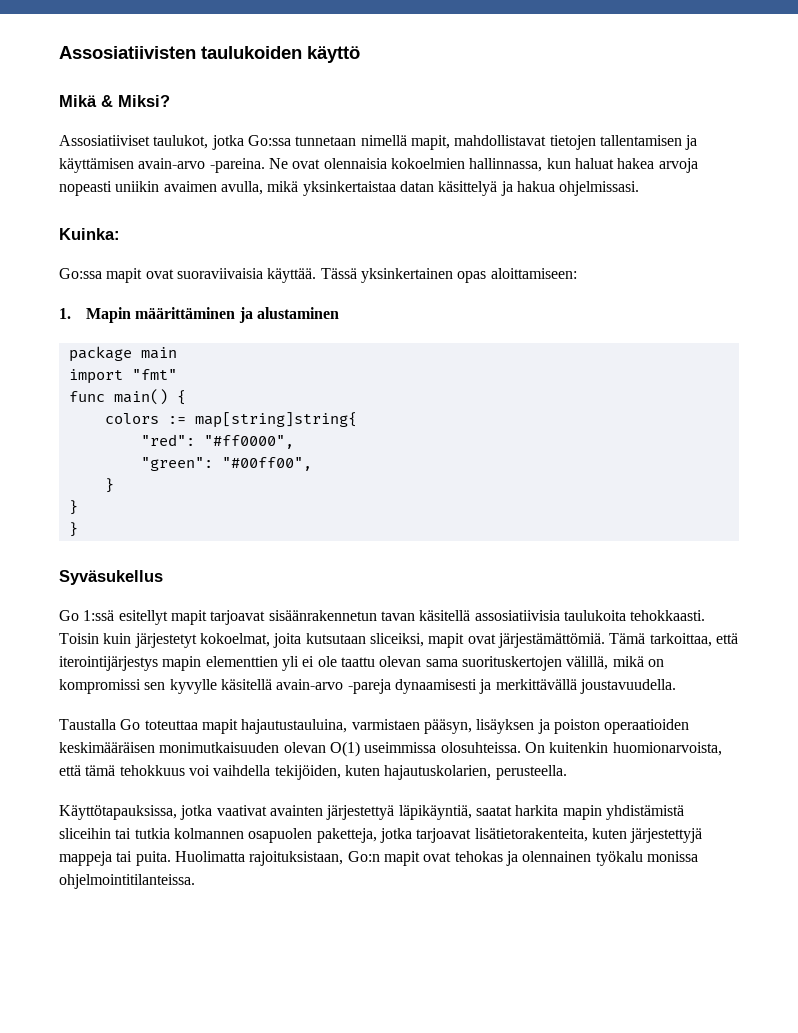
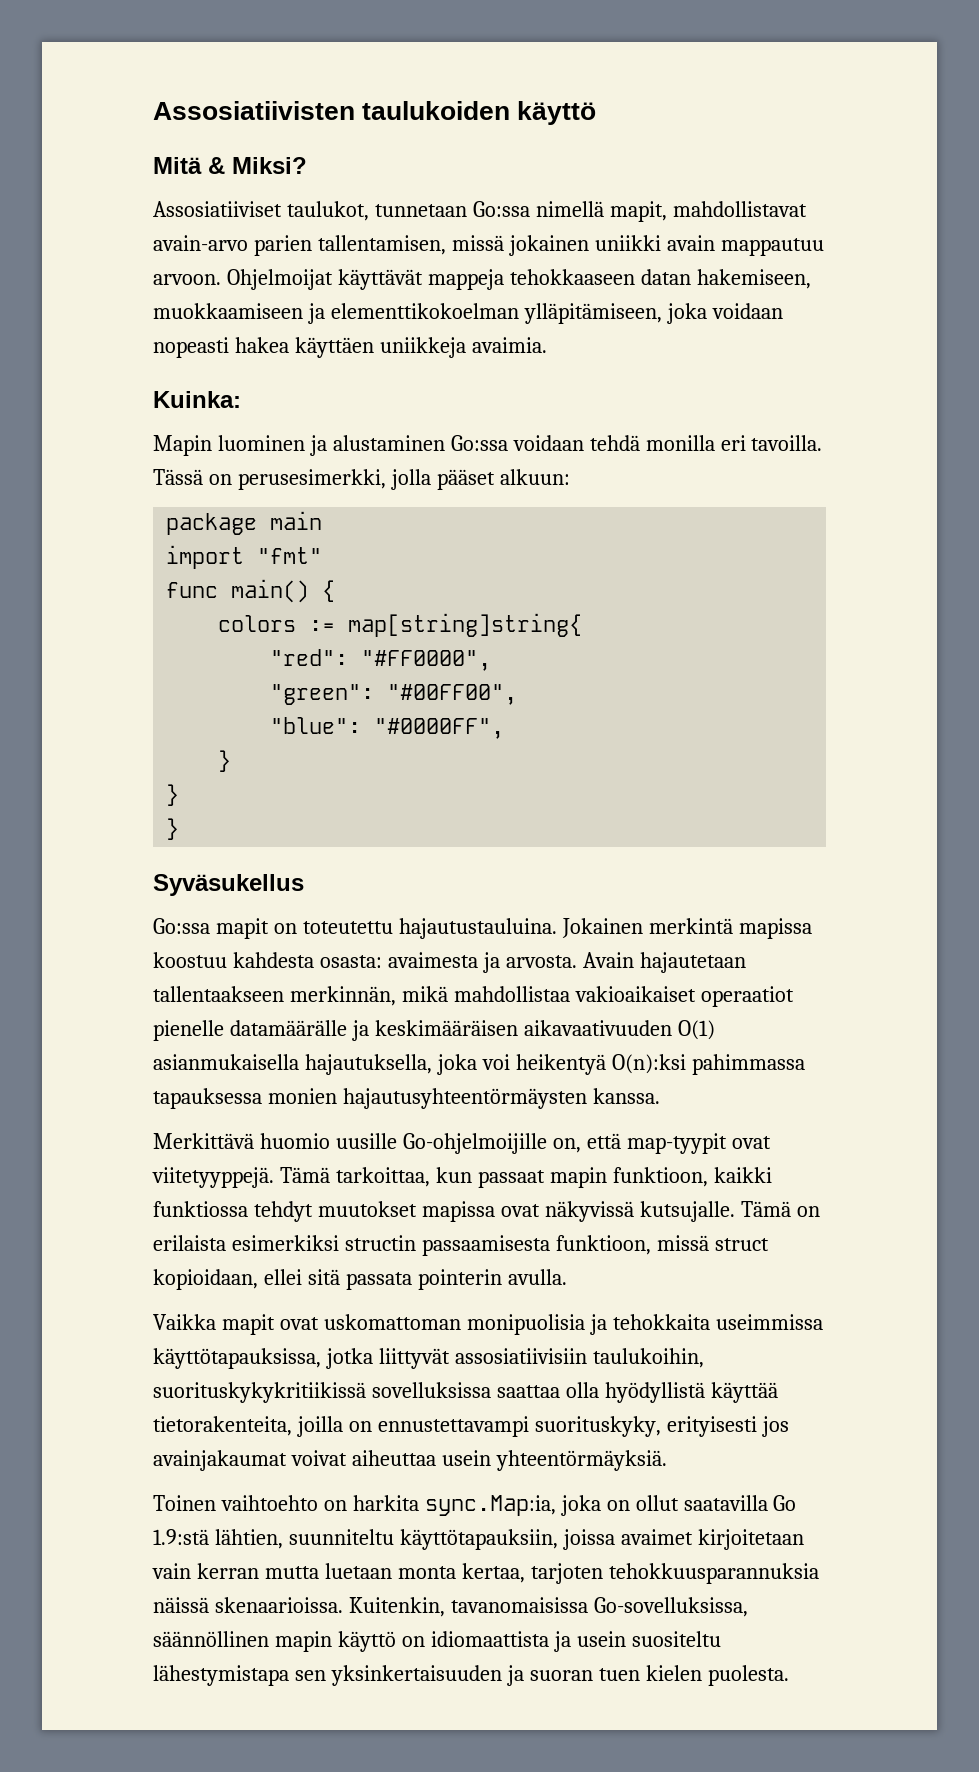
- Mikä & Miksi?
+ Mitä & Miksi?
- Assosiatiiviset taulukot, jotka Go:ssa tunnetaan nimellä mapit, mahdollistavat tietojen tallentamisen ja käyttämisen avain-arvo -pareina. Ne ovat olennaisia kokoelmien hallinnassa, kun haluat hakea arvoja nopeasti uniikin avaimen avulla, mikä yksinkertaistaa datan käsittelyä ja hakua ohjelmissasi.
+ Assosiatiiviset taulukot, tunnetaan Go:ssa nimellä mapit, mahdollistavat avain-arvo parien tallentamisen, missä jokainen uniikki avain mappautuu arvoon. Ohjelmoijat käyttävät mappeja tehokkaaseen datan hakemiseen, muokkaamiseen ja elementtikokoelman ylläpitämiseen, joka voidaan nopeasti hakea käyttäen uniikkeja avaimia.
  Kuinka:
- Go:ssa mapit ovat suoraviivaisia käyttää. Tässä yksinkertainen opas aloittamiseen:
- 1. Mapin määrittäminen ja alustaminen
+ Mapin luominen ja alustaminen Go:ssa voidaan tehdä monilla eri tavoilla. Tässä on perusesimerkki, jolla pääset alkuun:
- "red": "#ff0000",
+ "red": "#FF0000",
- "green": "#00ff00",
+ "green": "#00FF00",
+ "blue": "#0000FF",
- Go 1:ssä esitellyt mapit tarjoavat sisäänrakennetun tavan käsitellä assosiatiivisia taulukoita tehokkaasti. Toisin kuin järjestetyt kokoelmat, joita kutsutaan sliceiksi, mapit ovat järjestämättömiä. Tämä tarkoittaa, että iterointijärjestys mapin elementtien yli ei ole taattu olevan sama suorituskertojen välillä, mikä on kompromissi sen kyvylle käsitellä avain-arvo -pareja dynaamisesti ja merkittävällä joustavuudella.
- Taustalla Go toteuttaa mapit hajautustauluina, varmistaen pääsyn, lisäyksen ja poiston operaatioiden keskimääräisen monimutkaisuuden olevan O(1) useimmissa olosuhteissa. On kuitenkin huomionarvoista, että tämä tehokkuus voi vaihdella tekijöiden, kuten hajautuskolarien, perusteella.
- Käyttötapauksissa, jotka vaativat avainten järjestettyä läpikäyntiä, saatat harkita mapin yhdistämistä sliceihin tai tutkia kolmannen osapuolen paketteja, jotka tarjoavat lisätietorakenteita, kuten järjestettyjä mappeja tai puita. Huolimatta rajoituksistaan, Go:n mapit ovat tehokas ja olennainen työkalu monissa ohjelmointitilanteissa.
+ Go:ssa mapit on toteutettu hajautustauluina. Jokainen merkintä mapissa koostuu kahdesta osasta: avaimesta ja arvosta. Avain hajautetaan tallentaakseen merkinnän, mikä mahdollistaa vakioaikaiset operaatiot pienelle datamäärälle ja keskimääräisen aikavaativuuden O(1) asianmukaisella hajautuksella, joka voi heikentyä O(n):ksi pahimmassa tapauksessa monien hajautusyhteentörmäysten kanssa.
+ Merkittävä huomio uusille Go-ohjelmoijille on, että map-tyypit ovat viitetyyppejä. Tämä tarkoittaa, kun passaat mapin funktioon, kaikki funktiossa tehdyt muutokset mapissa ovat näkyvissä kutsujalle. Tämä on erilaista esimerkiksi structin passaamisesta funktioon, missä struct kopioidaan, ellei sitä passata pointerin avulla.
+ Vaikka mapit ovat uskomattoman monipuolisia ja tehokkaita useimmissa käyttötapauksissa, jotka liittyvät assosiatiivisiin taulukoihin, suorituskykykritiikissä sovelluksissa saattaa olla hyödyllistä käyttää tietorakenteita, joilla on ennustettavampi suorituskyky, erityisesti jos avainjakaumat voivat aiheuttaa usein yhteentörmäyksiä.
+ Toinen vaihtoehto on harkita sync.Map:ia, joka on ollut saatavilla Go 1.9:stä lähtien, suunniteltu käyttötapauksiin, joissa avaimet kirjoitetaan vain kerran mutta luetaan monta kertaa, tarjoten tehokkuusparannuksia näissä skenaarioissa. Kuitenkin, tavanomaisissa Go-sovelluksissa, säännöllinen mapin käyttö on idiomaattista ja usein suositeltu lähestymistapa sen yksinkertaisuuden ja suoran tuen kielen puolesta.

